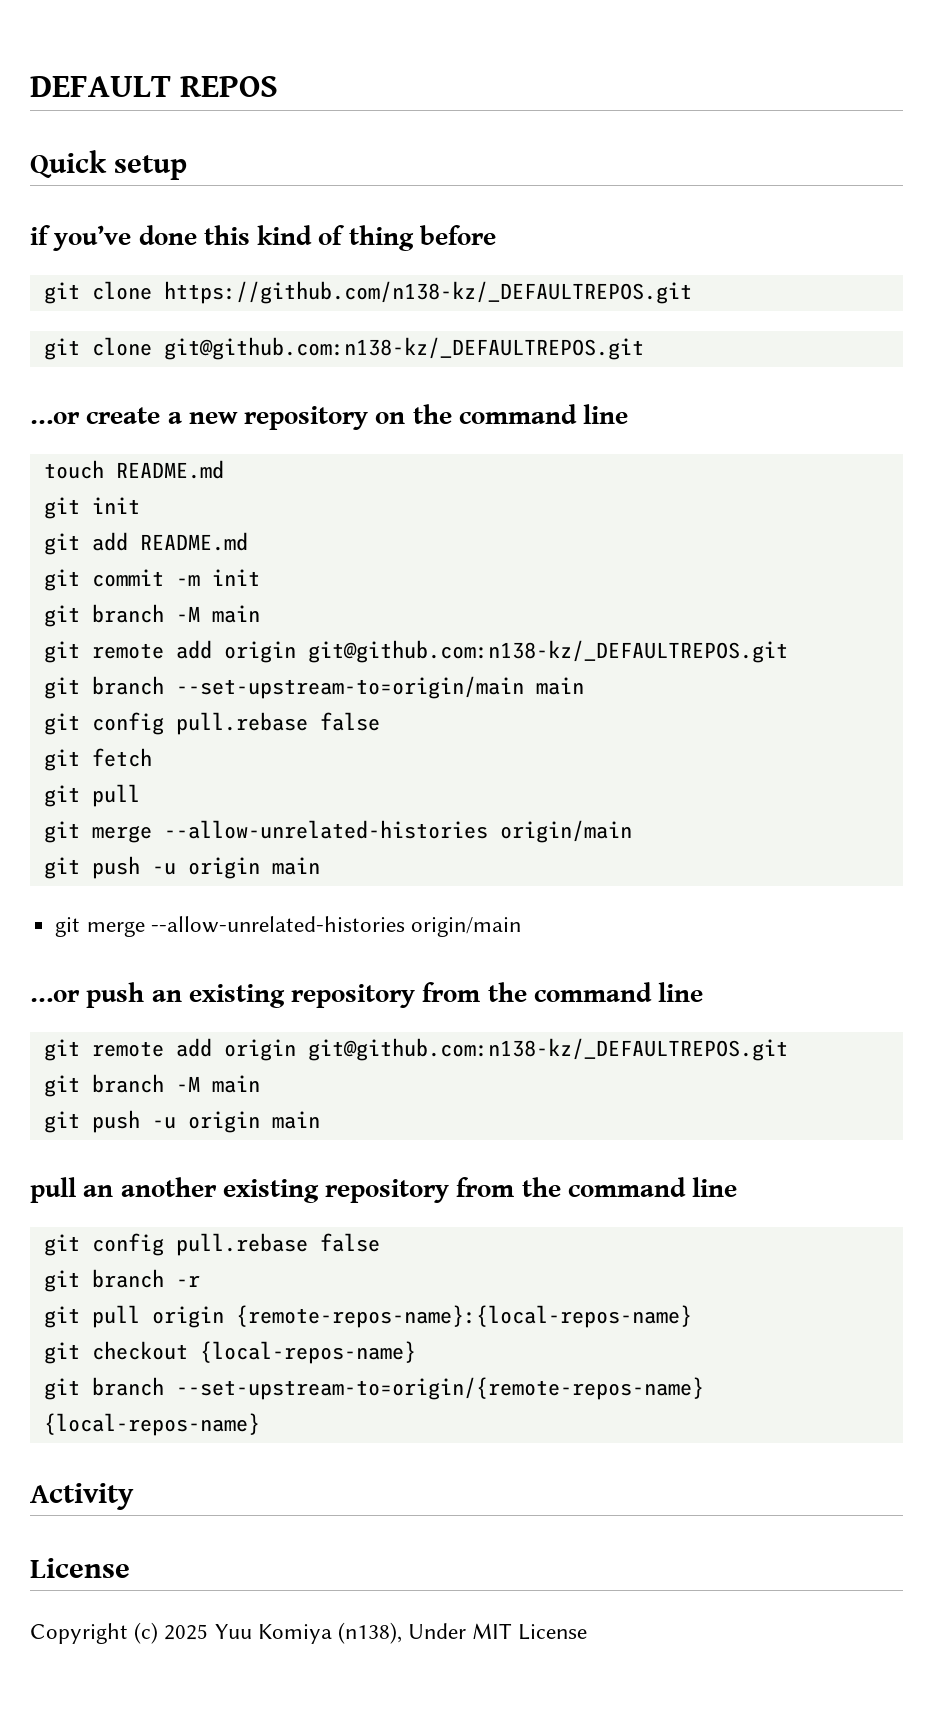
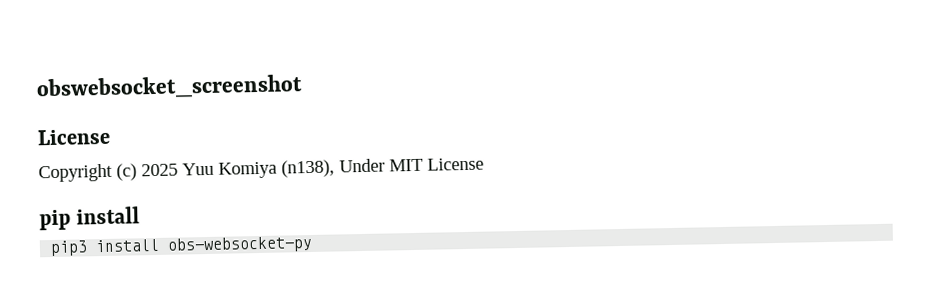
- DEFAULT REPOS
- Quick setup
- if you’ve done this kind of thing before
- git clone https://github.com/n138-kz/_DEFAULTREPOS.git
- git clone git@github.com:n138-kz/_DEFAULTREPOS.git
- …or create a new repository on the command line
- touch README.md
- git init
- git add README.md
- git commit -m init
- git branch -M main
- git remote add origin git@github.com:n138-kz/_DEFAULTREPOS.git
- git branch --set-upstream-to=origin/main main
- git config pull.rebase false
- git fetch
- git pull
- git merge --allow-unrelated-histories origin/main
- git push -u origin main
- git merge --allow-unrelated-histories origin/main
- …or push an existing repository from the command line
- git remote add origin git@github.com:n138-kz/_DEFAULTREPOS.git
- git branch -M main
- git push -u origin main
- pull an another existing repository from the command line
- git config pull.rebase false
- git branch -r
- git pull origin {remote-repos-name}:{local-repos-name}
- git checkout {local-repos-name}
- git branch --set-upstream-to=origin/{remote-repos-name} {local-repos-name}
- Activity
+ obswebsocket_screenshot
+ pip install
+ pip3 install obs-websocket-py

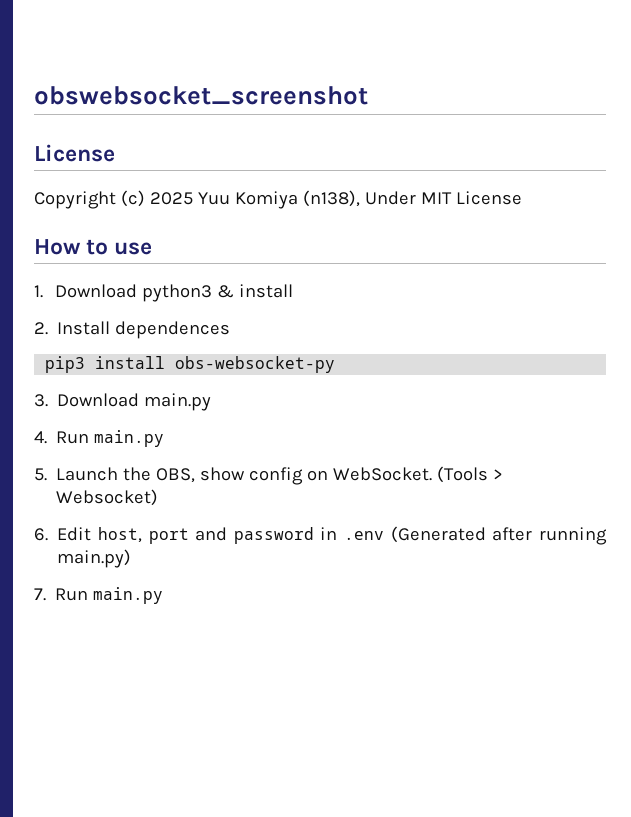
- pip install
+ How to use
+ 1. Download python3 & install
+ 2. Install dependences
  pip3 install obs-websocket-py
+ 3. Download main.py
+ 4. Run main.py
+ 5. Launch the OBS, show config on WebSocket. (Tools > Websocket)
+ 6. Edit host, port and password in .env (Generated after running main.py)
+ 7. Run main.py

